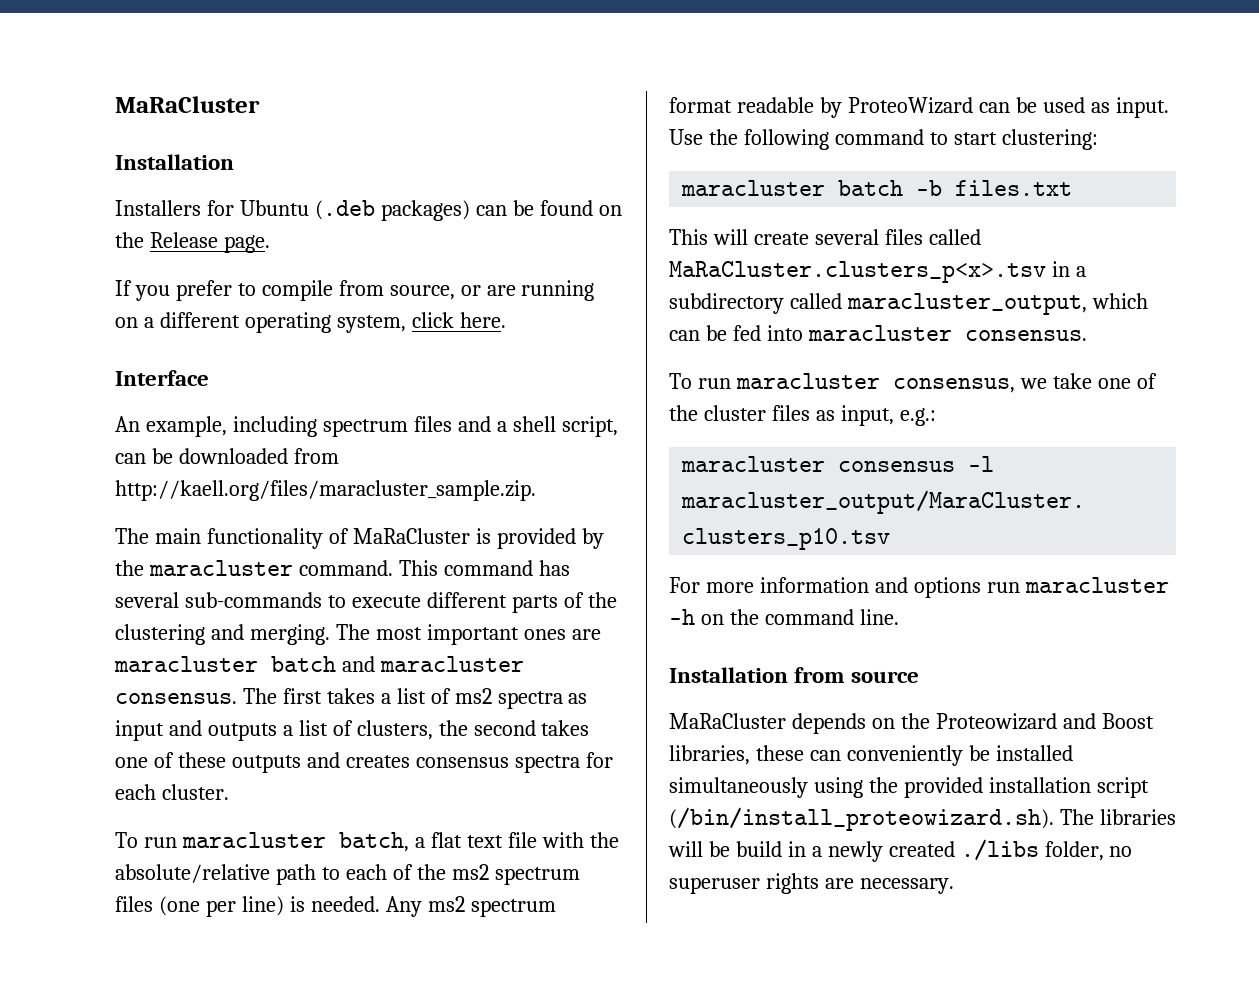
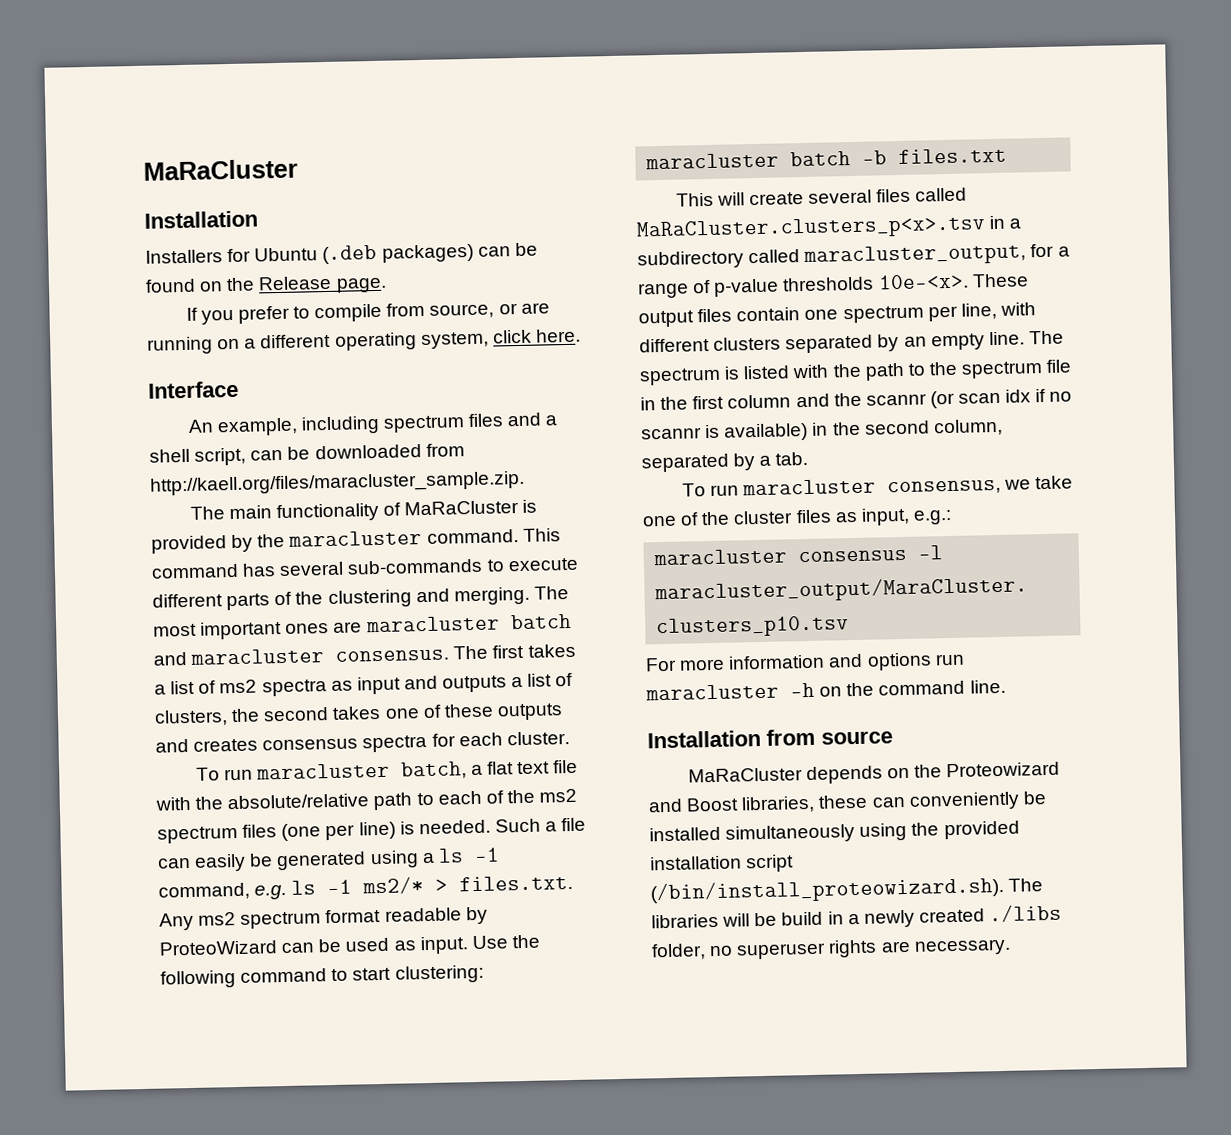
- Any ms2 spectrum format readable by ProteoWizard can be used as input.
+ Such a file can easily be generated using a ls -1 command, e.g. ls -1 ms2/* > files.txt. Any ms2 spectrum format readable by ProteoWizard can be used as input.
- This will create several files called MaRaCluster.clusters_p<x>.tsv in a subdirectory called maracluster_output, which can be fed into maracluster consensus.
+ This will create several files called MaRaCluster.clusters_p<x>.tsv in a subdirectory called maracluster_output, for a range of p-value thresholds 10e-<x>. These output files contain one spectrum per line, with different clusters separated by an empty line. The spectrum is listed with the path to the spectrum file in the first column and the scannr (or scan idx if no scannr is available) in the second column, separated by a tab.

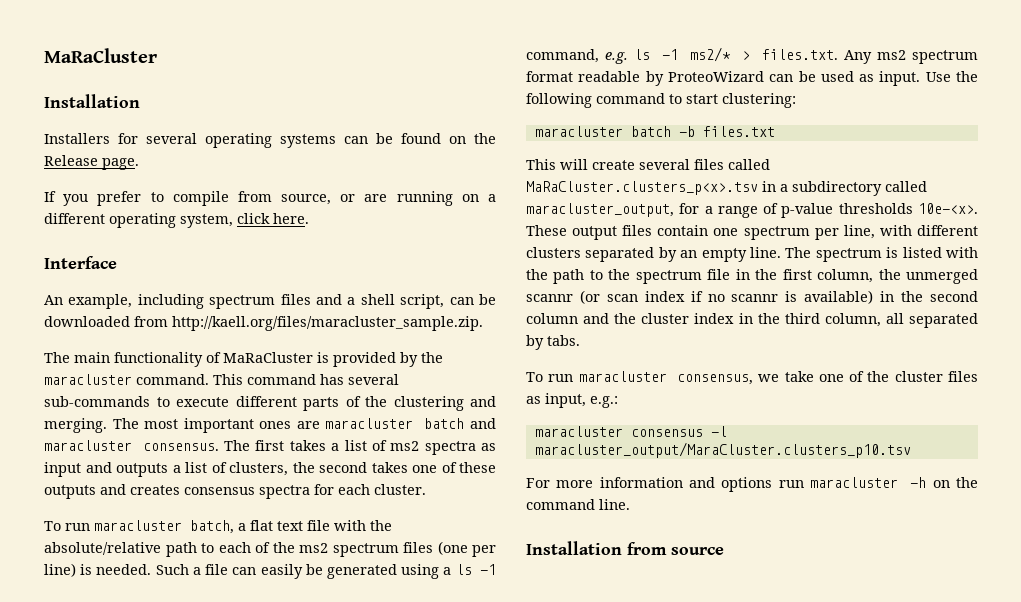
- Installers for Ubuntu (.deb packages) can be found on the Release page.
+ Installers for several operating systems can be found on the Release page.
- The spectrum is listed with the path to the spectrum file in the first column and the scannr (or scan idx if no scannr is available) in the second column, separated by a tab.
+ The spectrum is listed with the path to the spectrum file in the first column, the unmerged scannr (or scan index if no scannr is available) in the second column and the cluster index in the third column, all separated by tabs.
- MaRaCluster depends on the Proteowizard and Boost libraries, these can conveniently be installed simultaneously using the provided installation script (/bin/install_proteowizard.sh). The libraries will be build in a newly created ./libs folder, no superuser rights are necessary.

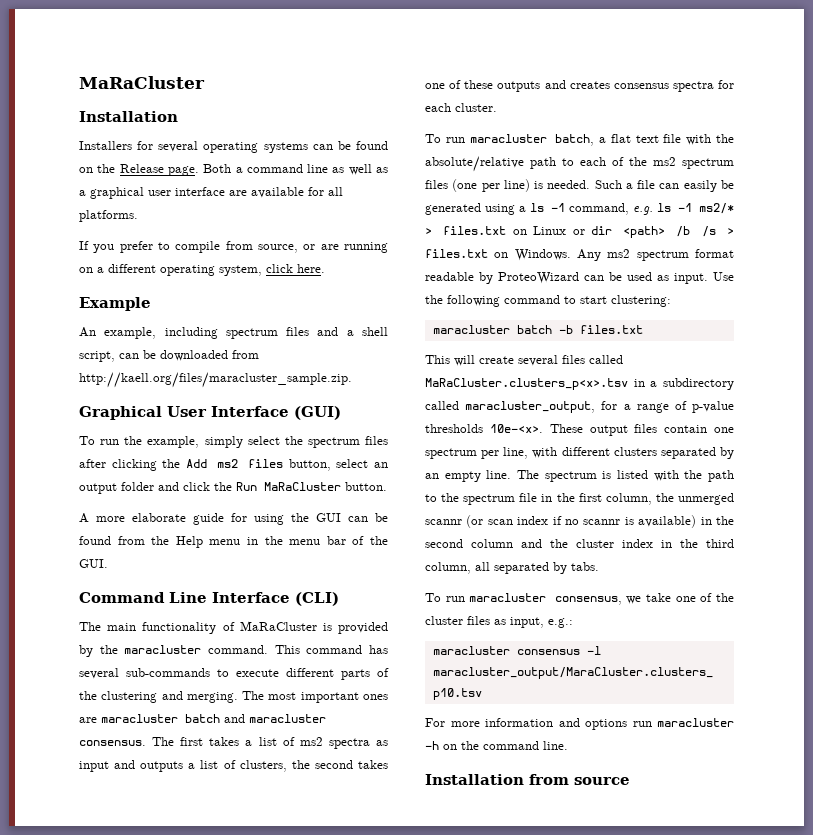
+ Both a command line as well as a graphical user interface are available for all platforms.
- Interface
+ Example
+ Graphical User Interface (GUI)
+ To run the example, simply select the spectrum files after clicking the Add ms2 files button, select an output folder and click the Run MaRaCluster button.
+ A more elaborate guide for using the GUI can be found from the Help menu in the menu bar of the GUI.
+ Command Line Interface (CLI)
- Such a file can easily be generated using a ls -1 command, e.g. ls -1 ms2/* > files.txt. Any ms2 spectrum format readable by ProteoWizard can be used as input.
+ Such a file can easily be generated using a ls -1 command, e.g. ls -1 ms2/* > files.txt on Linux or dir <path> /b /s > files.txt on Windows. Any ms2 spectrum format readable by ProteoWizard can be used as input.

